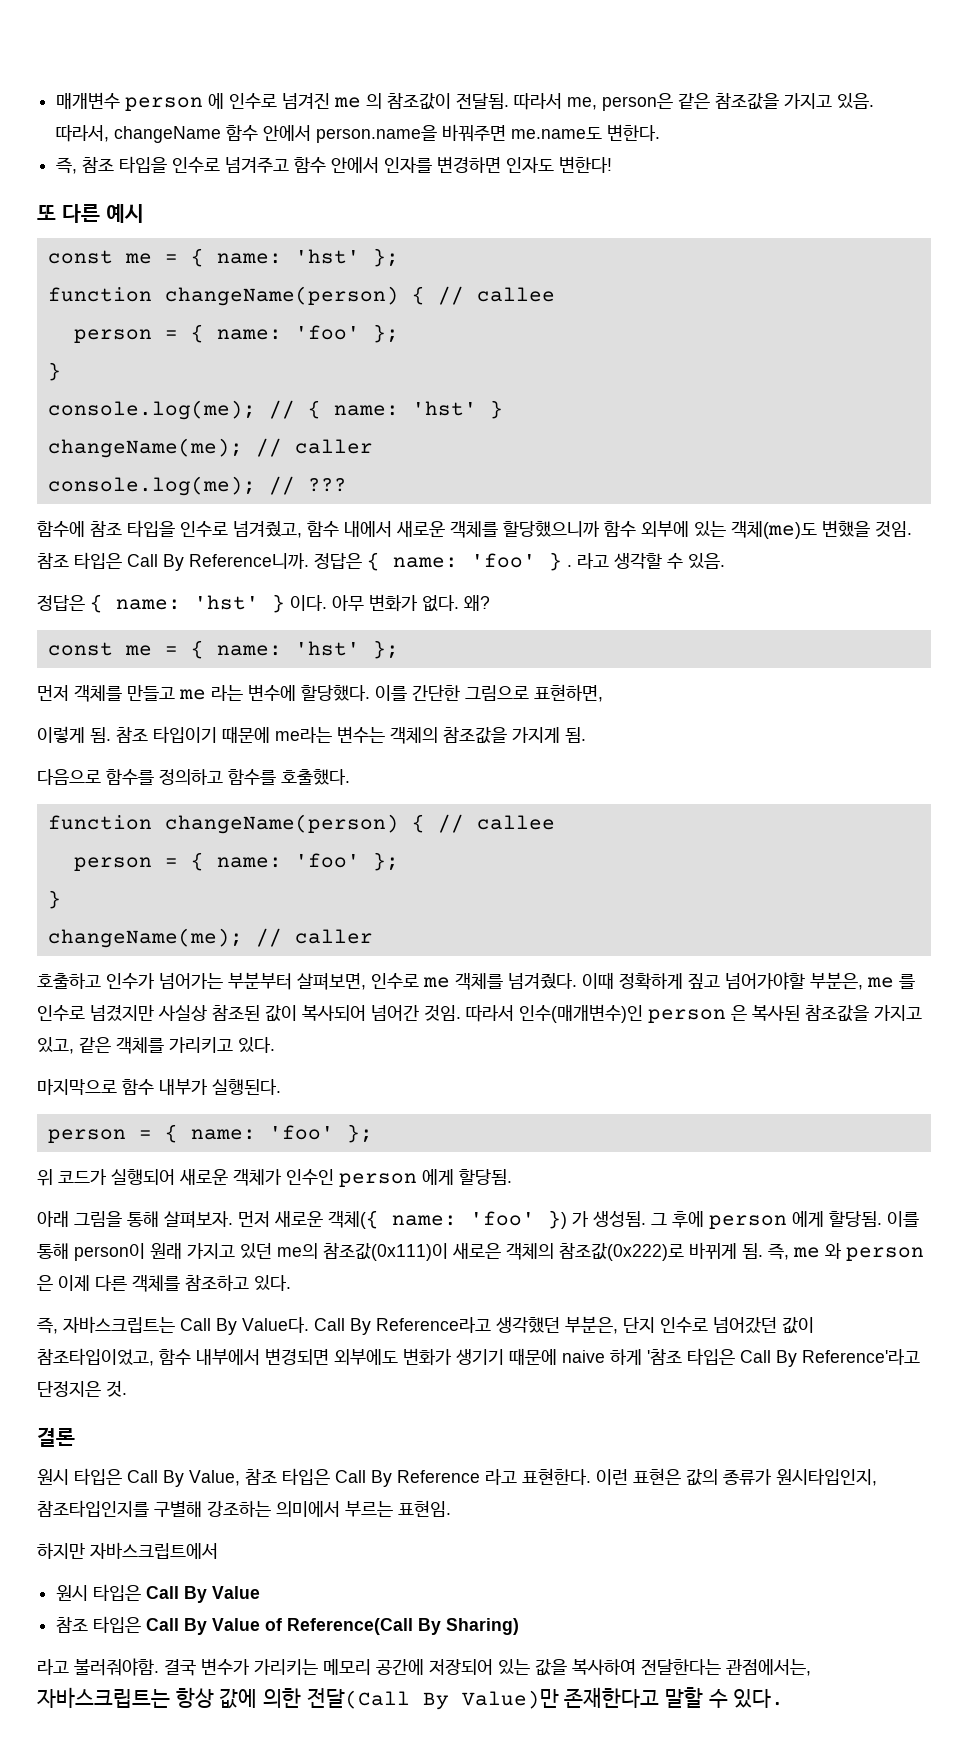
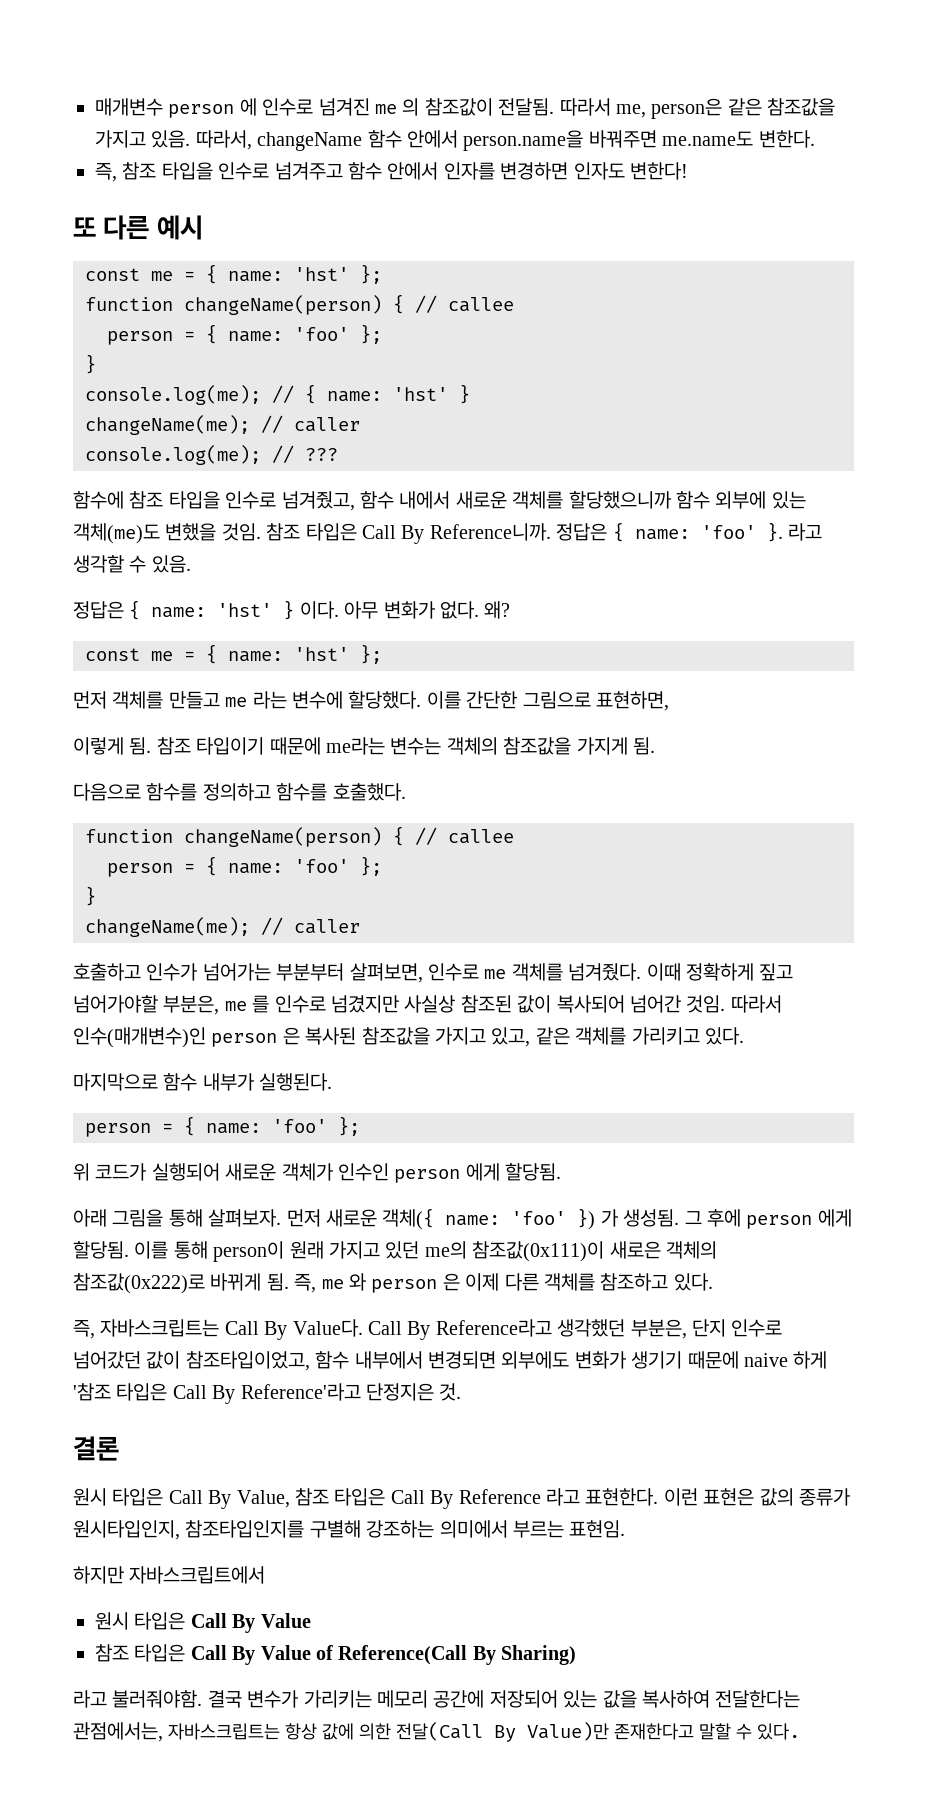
- 정답은 { name: 'foo' } .
+ 정답은 { name: 'foo' }.

